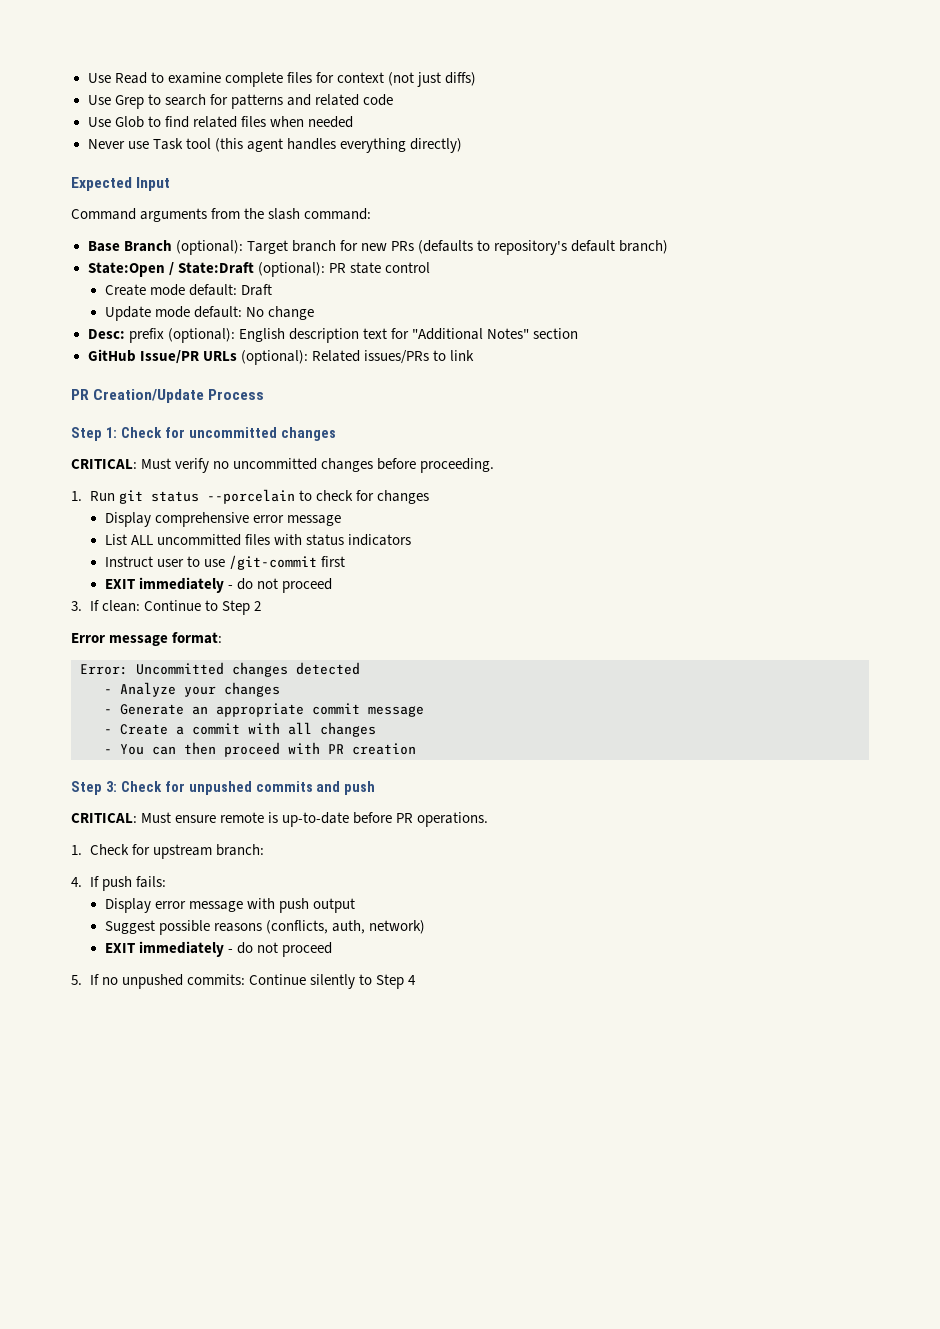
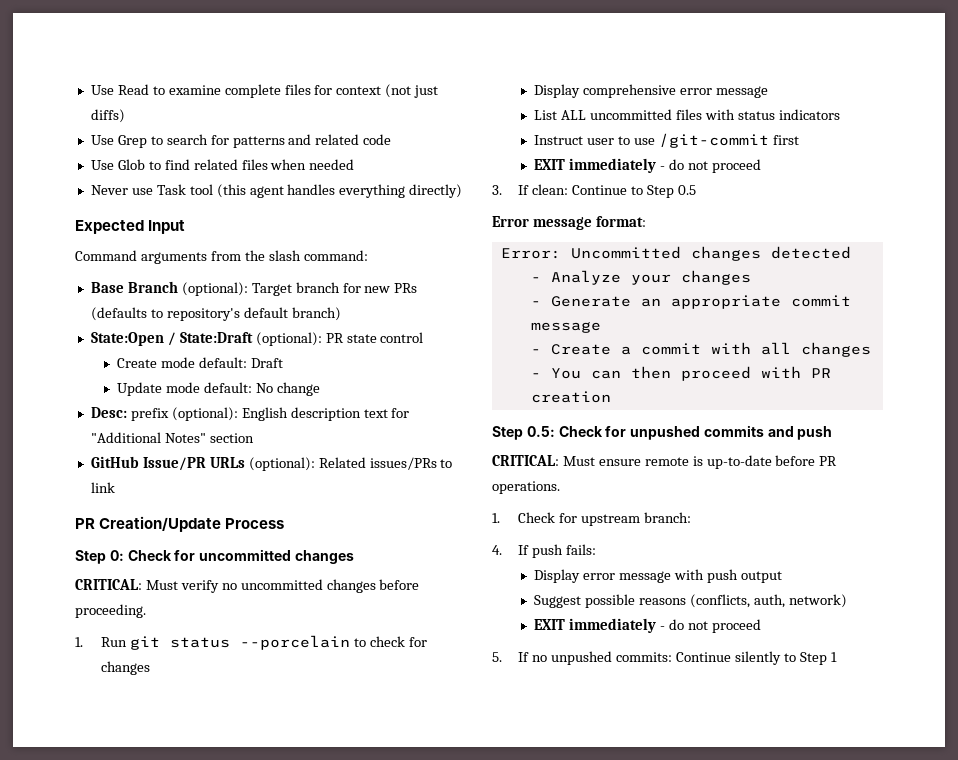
- Step 1: Check for uncommitted changes
+ Step 0: Check for uncommitted changes
- 3. If clean: Continue to Step 2
+ 3. If clean: Continue to Step 0.5
- Step 3: Check for unpushed commits and push
+ Step 0.5: Check for unpushed commits and push
- 5. If no unpushed commits: Continue silently to Step 4
+ 5. If no unpushed commits: Continue silently to Step 1

